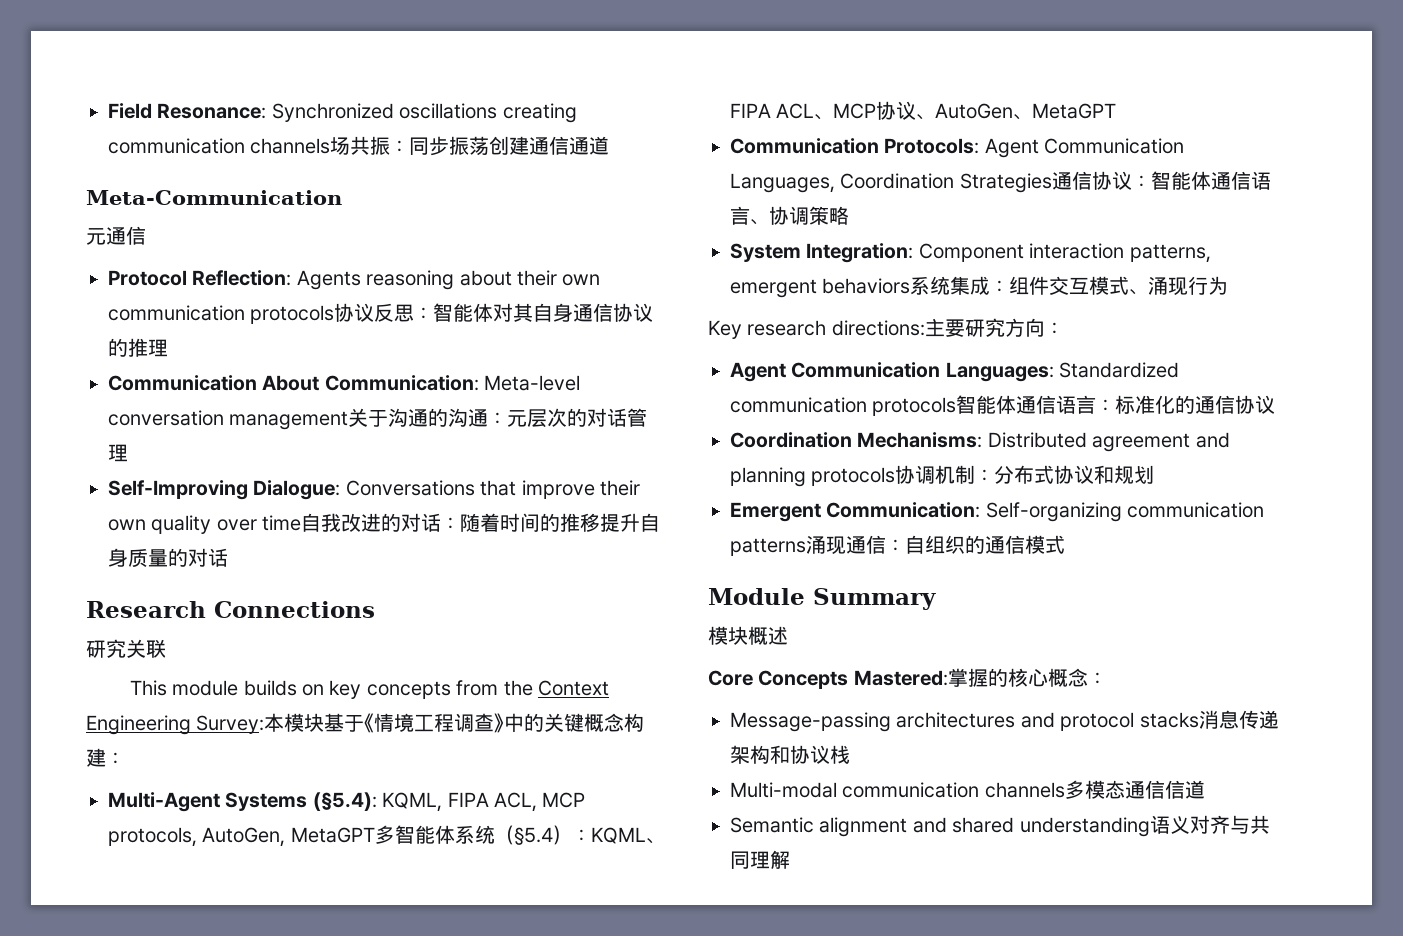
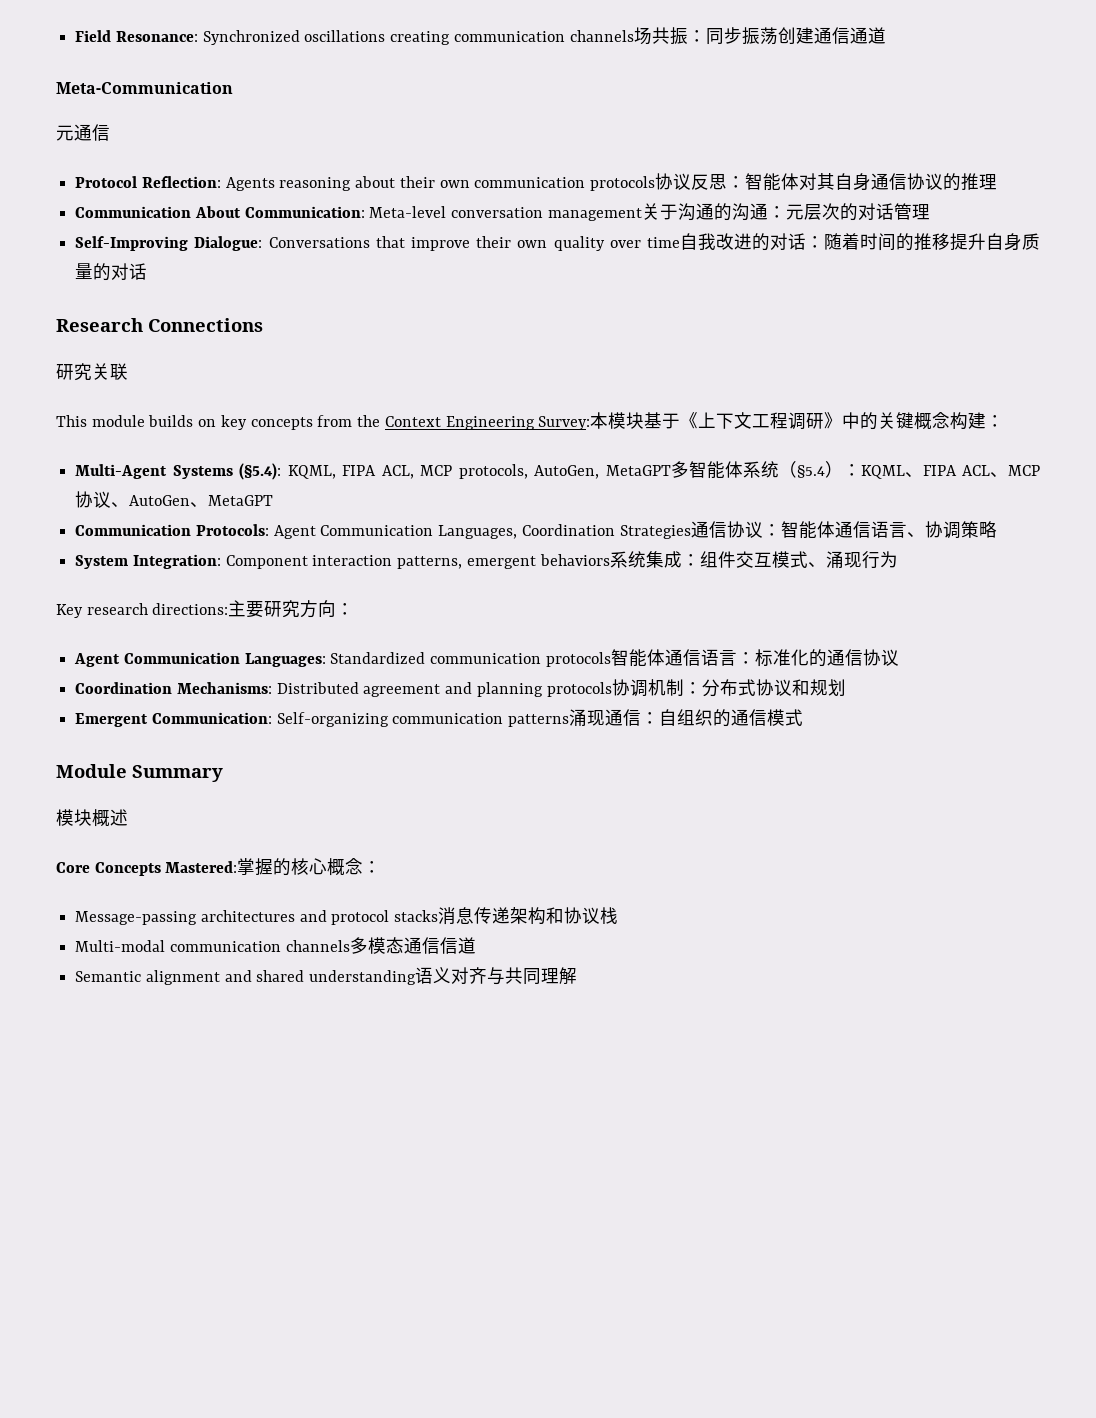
- This module builds on key concepts from the Context Engineering Survey:本模块基于《情境工程调查》中的关键概念构建：
+ This module builds on key concepts from the Context Engineering Survey:本模块基于《上下文工程调研》中的关键概念构建：

